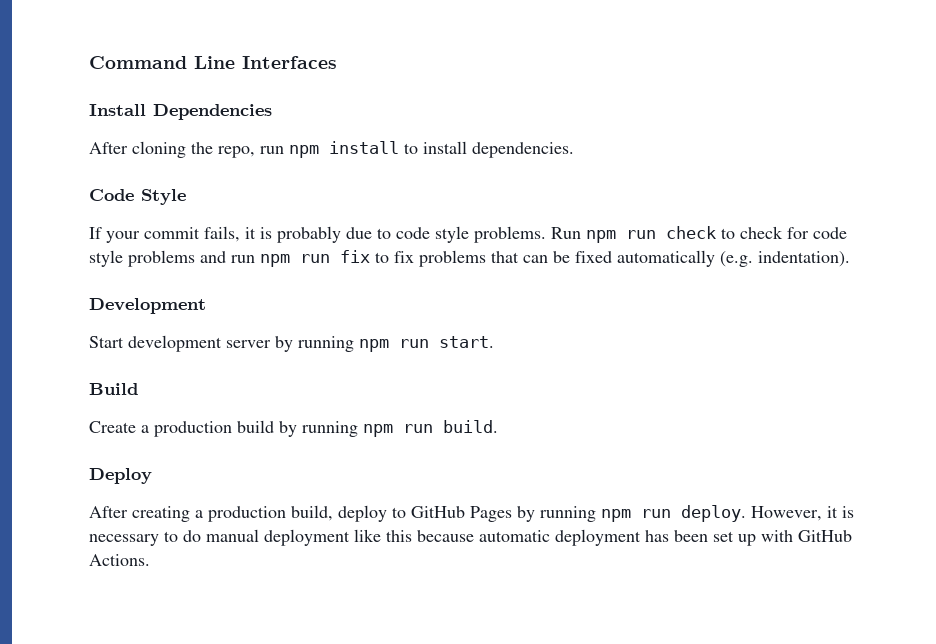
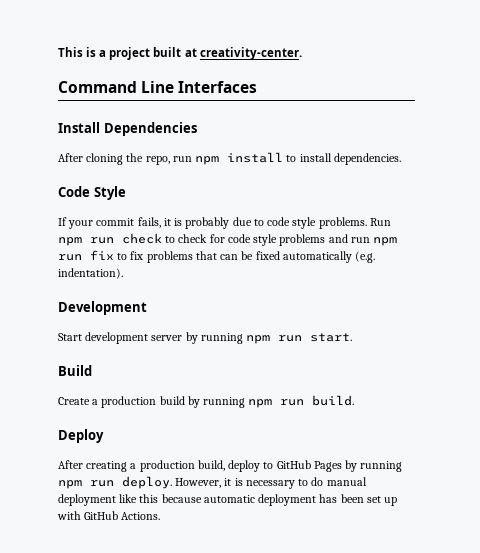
+ This is a project built at creativity-center.

